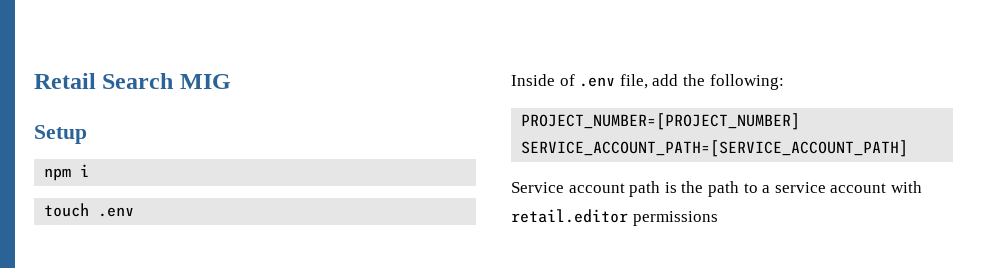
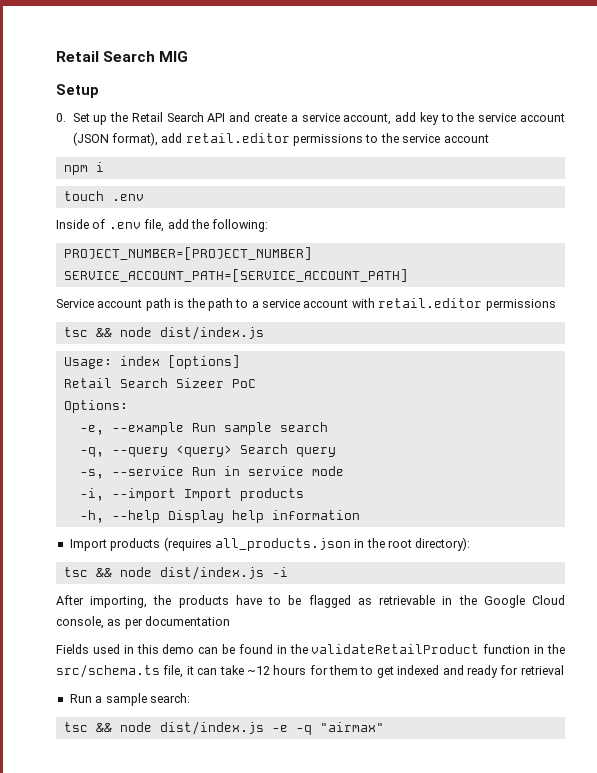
+ 0. Set up the Retail Search API and create a service account, add key to the service account (JSON format), add retail.editor permissions to the service account
  Service account path is the path to a service account with retail.editor permissions
+ tsc && node dist/index.js
+ Usage: index [options]
+ Retail Search Sizeer PoC
+ Options:
+ -e, --example Run sample search
+ -q, --query <query> Search query
+ -s, --service Run in service mode
+ -i, --import Import products
+ -h, --help Display help information
+ Import products (requires all_products.json in the root directory):
+ tsc && node dist/index.js -i
+ After importing, the products have to be flagged as retrievable in the Google Cloud console, as per documentation
+ Fields used in this demo can be found in the validateRetailProduct function in the src/schema.ts file, it can take ~12 hours for them to get indexed and ready for retrieval
+ Run a sample search:
+ tsc && node dist/index.js -e -q "airmax"

